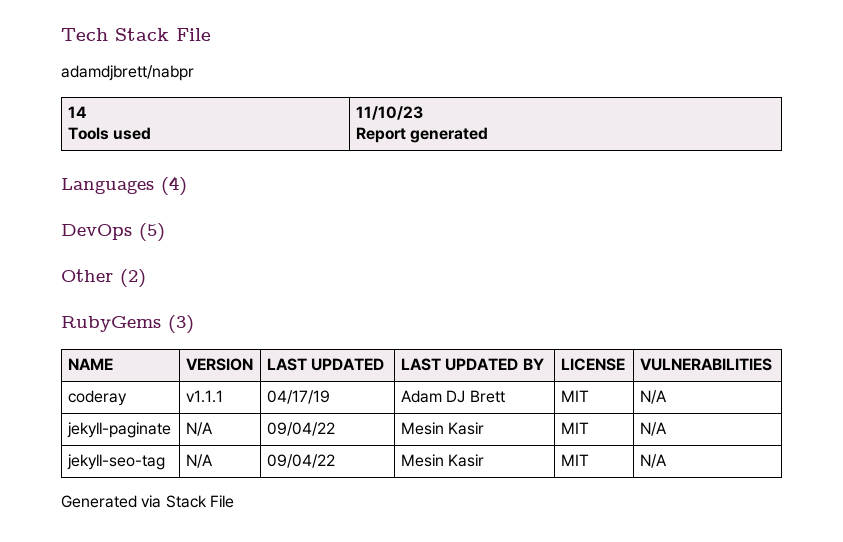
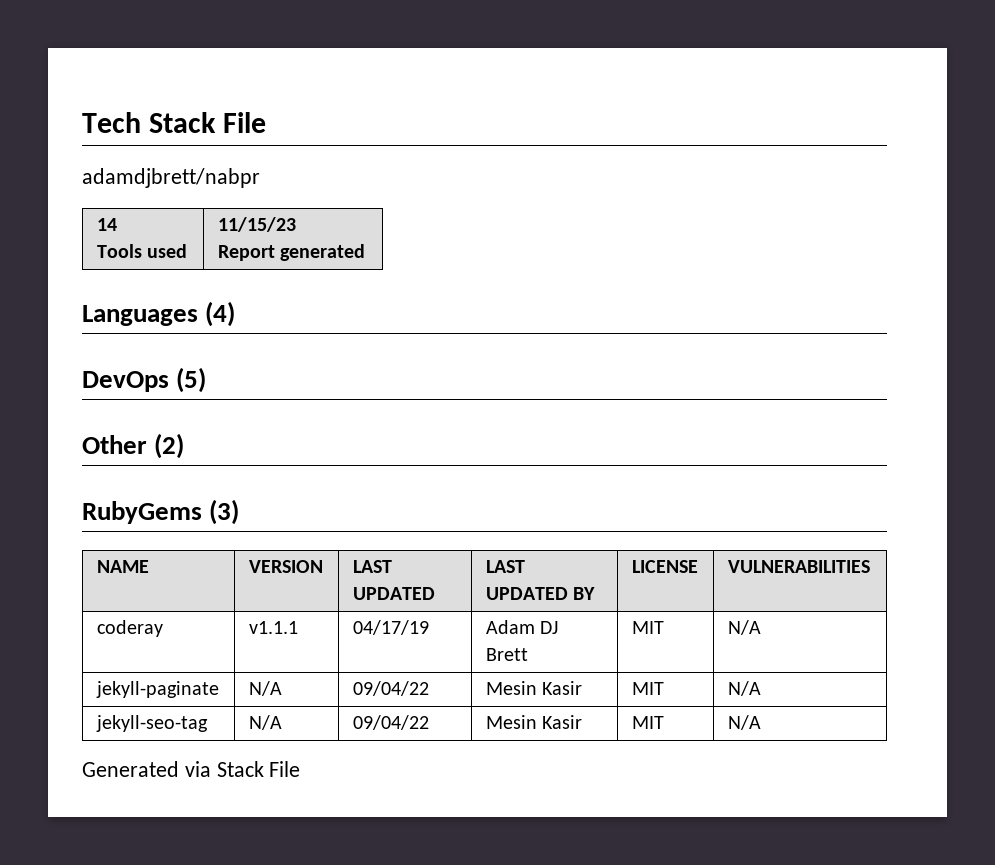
  14
- Tools used | 11/10/23
+ Tools used | 11/15/23

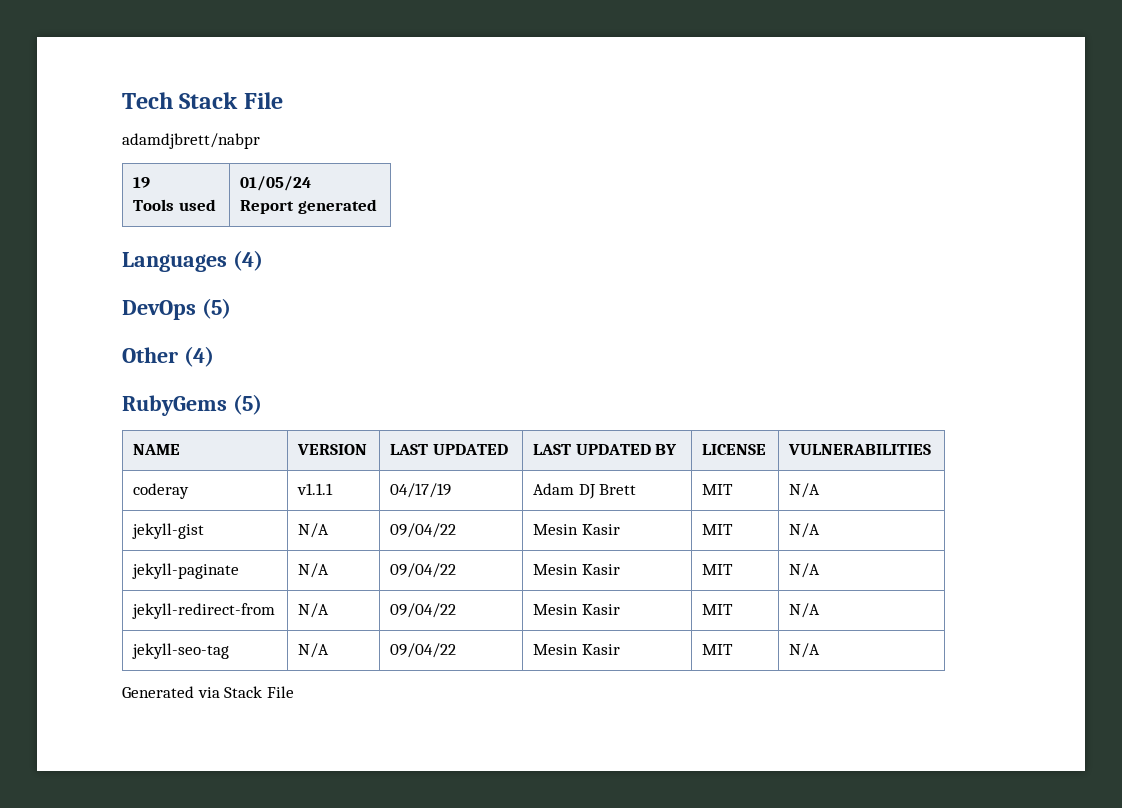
- 14
- Tools used | 11/15/23
+ 19
+ Tools used | 01/05/24
- Other (2)
+ Other (4)
- RubyGems (3)
+ RubyGems (5)
+ jekyll-gist | N/A | 09/04/22 | Mesin Kasir | MIT | N/A
+ jekyll-redirect-from | N/A | 09/04/22 | Mesin Kasir | MIT | N/A

